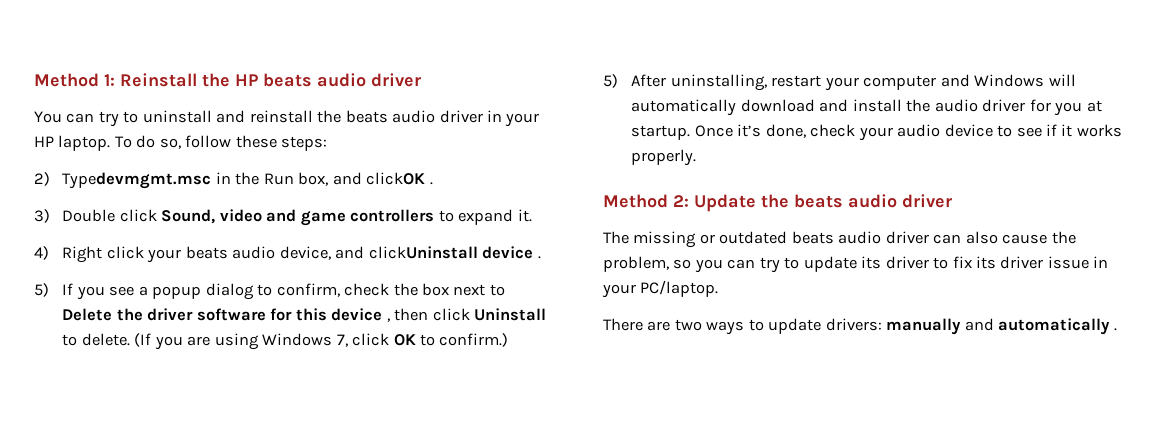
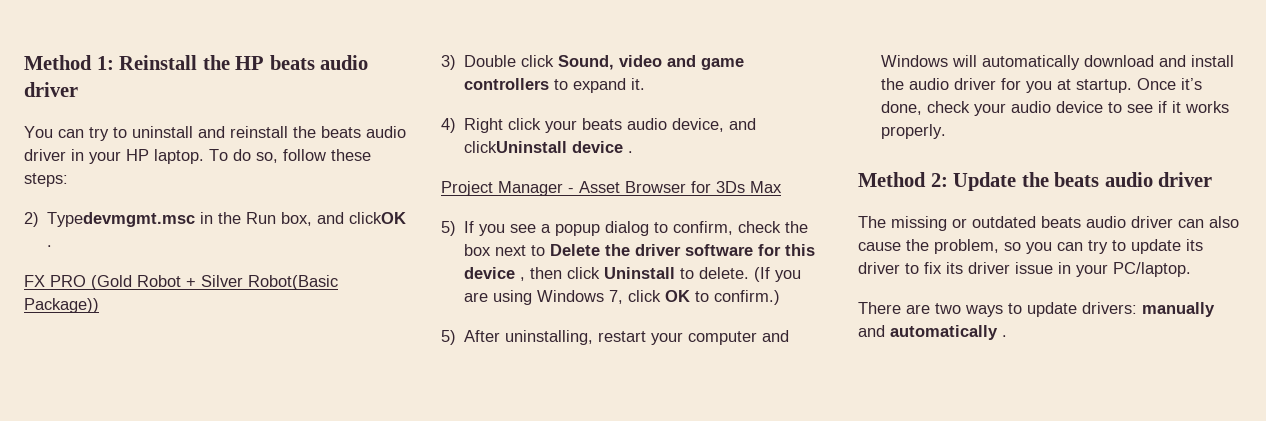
+ FX PRO (Gold Robot + Silver Robot(Basic Package))
+ Project Manager - Asset Browser for 3Ds Max

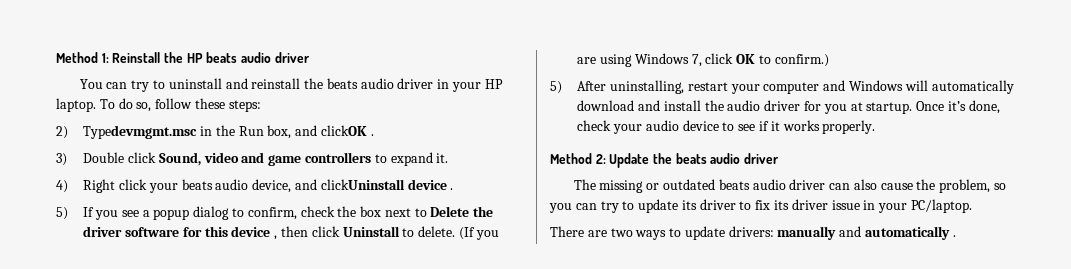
- FX PRO (Gold Robot + Silver Robot(Basic Package))
- Project Manager - Asset Browser for 3Ds Max

